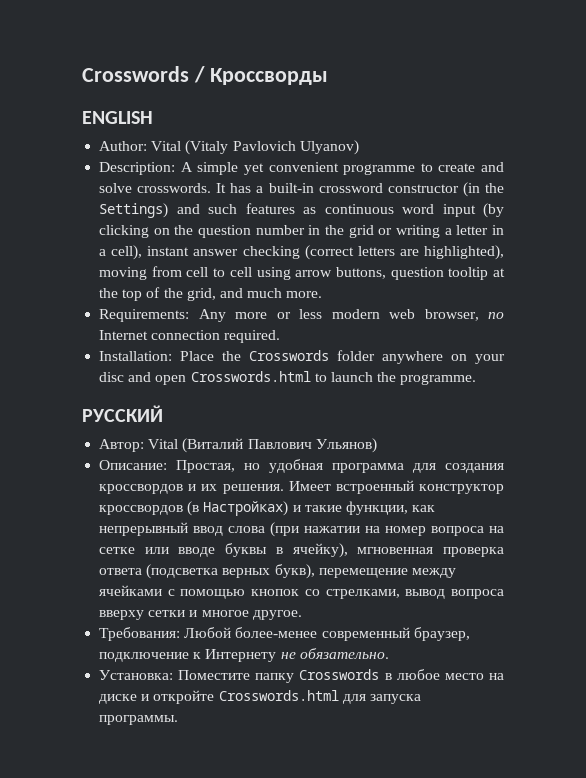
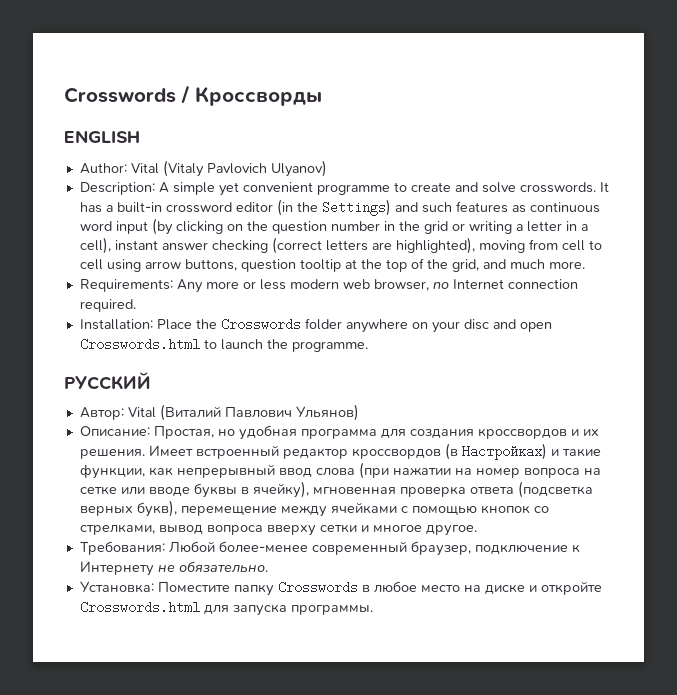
- It has a built-in crossword constructor (in the Settings) and such features as continuous word input (by clicking on the question number in the grid or writing a letter in a cell), instant answer checking (correct letters are highlighted), moving from cell to cell using arrow buttons, question tooltip at the top of the grid, and much more.
+ It has a built-in crossword editor (in the Settings) and such features as continuous word input (by clicking on the question number in the grid or writing a letter in a cell), instant answer checking (correct letters are highlighted), moving from cell to cell using arrow buttons, question tooltip at the top of the grid, and much more.
- Имеет встроенный конструктор кроссвордов (в Настройках) и такие функции, как непрерывный ввод слова (при нажатии на номер вопроса на сетке или вводе буквы в ячейку), мгновенная проверка ответа (подсветка верных букв), перемещение между ячейками с помощью кнопок со стрелками, вывод вопроса вверху сетки и многое другое.
+ Имеет встроенный редактор кроссвордов (в Настройках) и такие функции, как непрерывный ввод слова (при нажатии на номер вопроса на сетке или вводе буквы в ячейку), мгновенная проверка ответа (подсветка верных букв), перемещение между ячейками с помощью кнопок со стрелками, вывод вопроса вверху сетки и многое другое.

